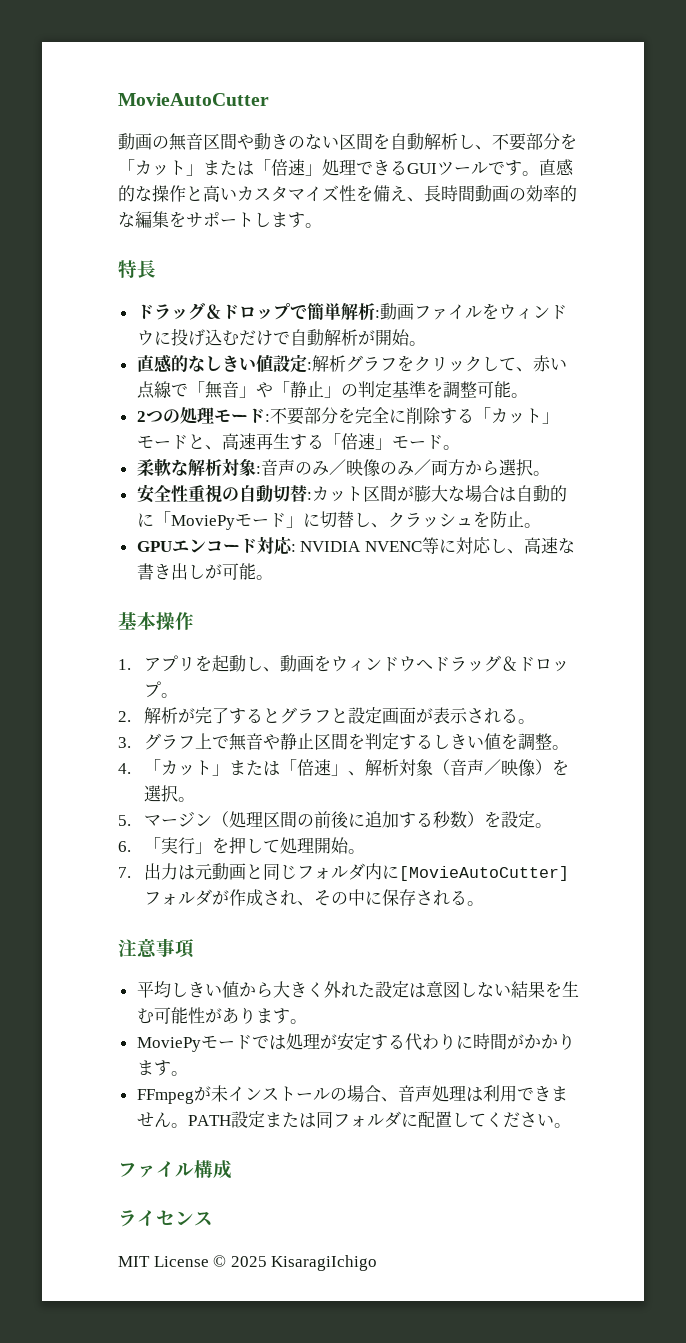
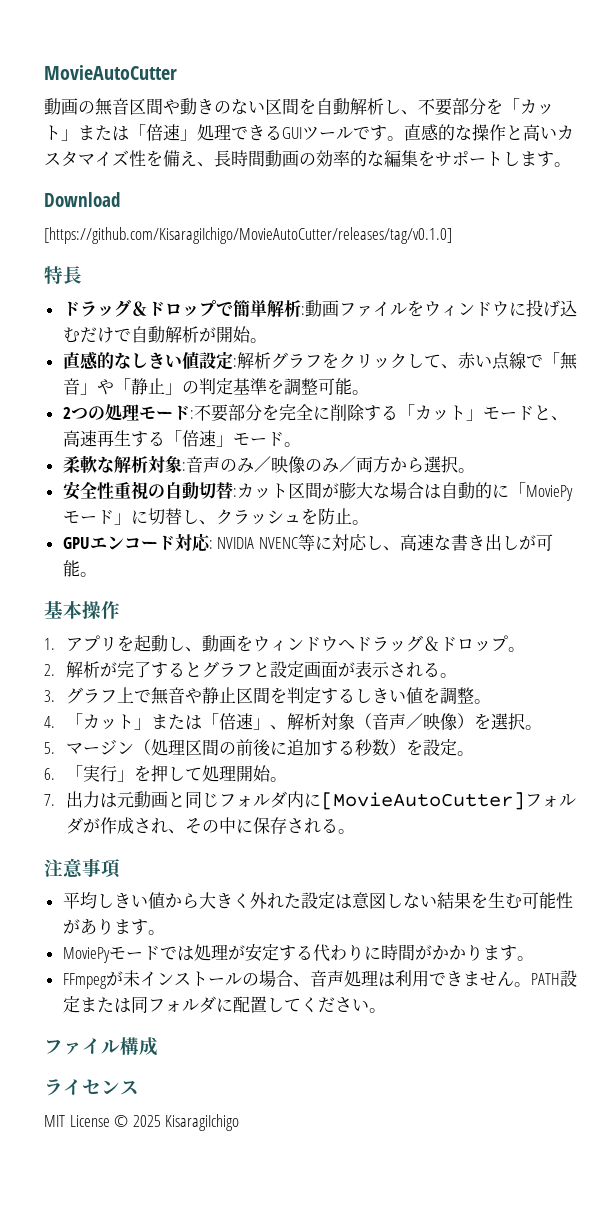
+ Download
+ [https://github.com/KisaragiIchigo/MovieAutoCutter/releases/tag/v0.1.0]

